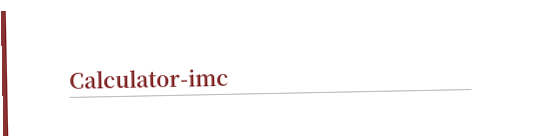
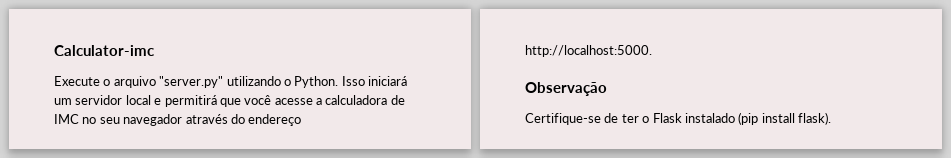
+ Execute o arquivo "server.py" utilizando o Python. Isso iniciará um servidor local e permitirá que você acesse a calculadora de IMC no seu navegador através do endereço http://localhost:5000.
+ Observação
+ Certifique-se de ter o Flask instalado (pip install flask).

